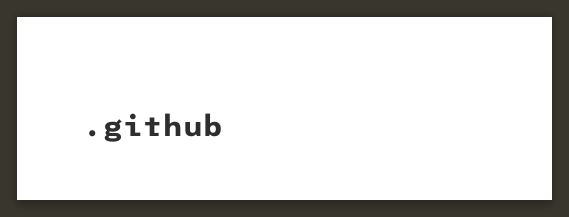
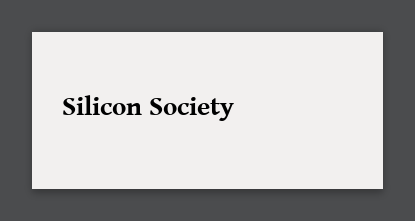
- .github
+ Silicon Society

